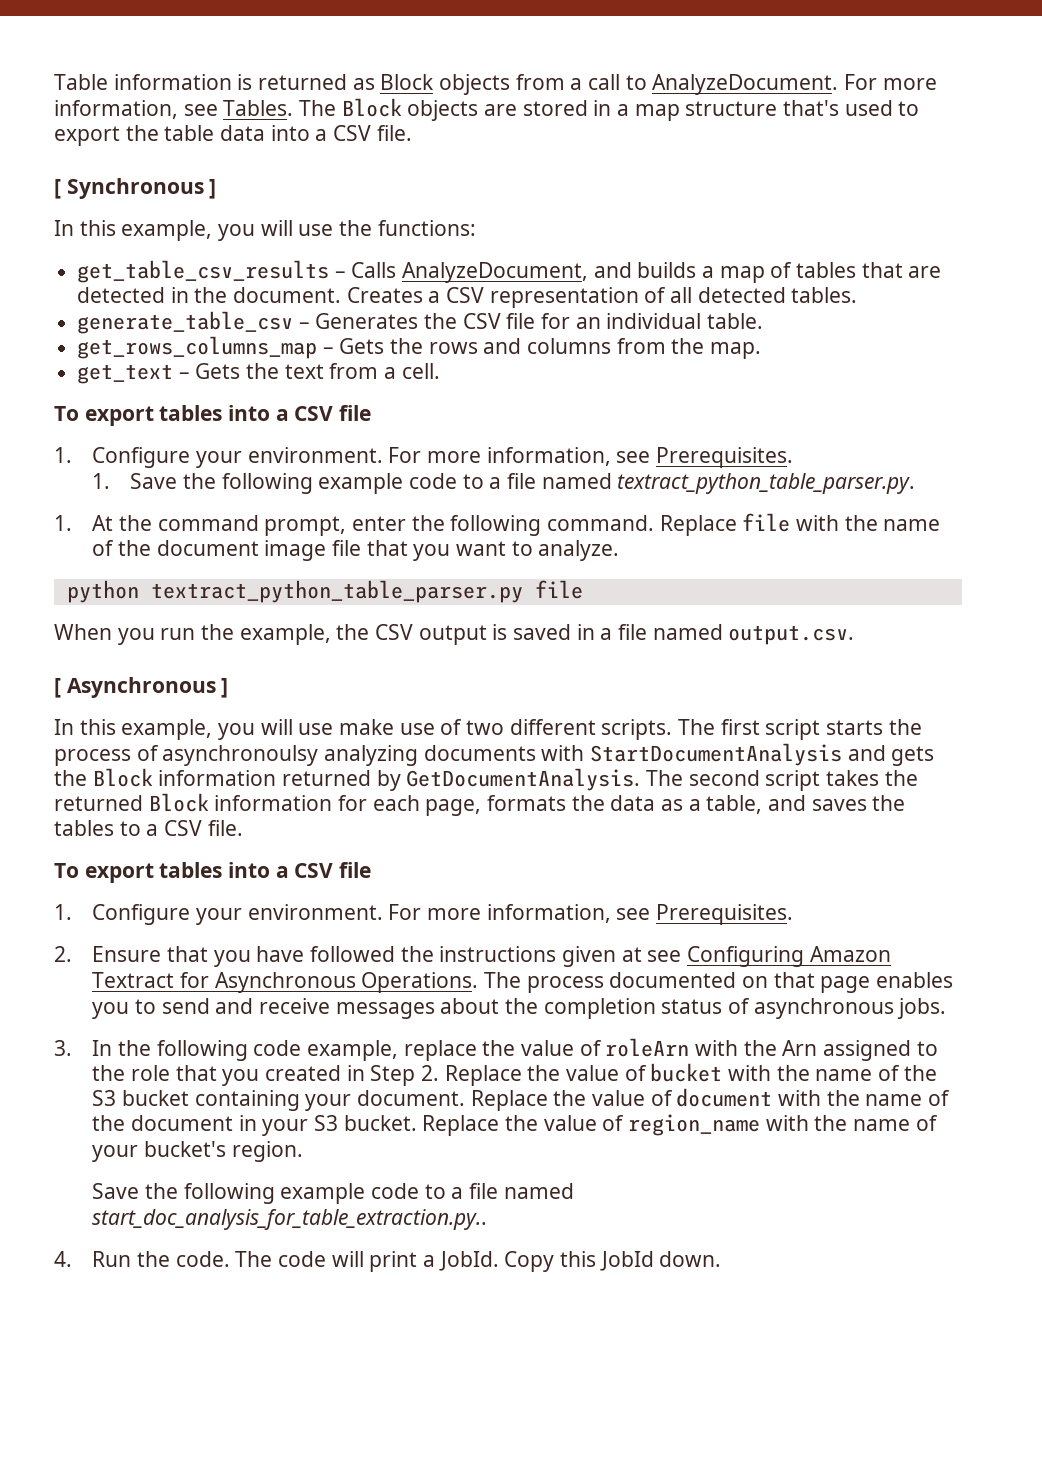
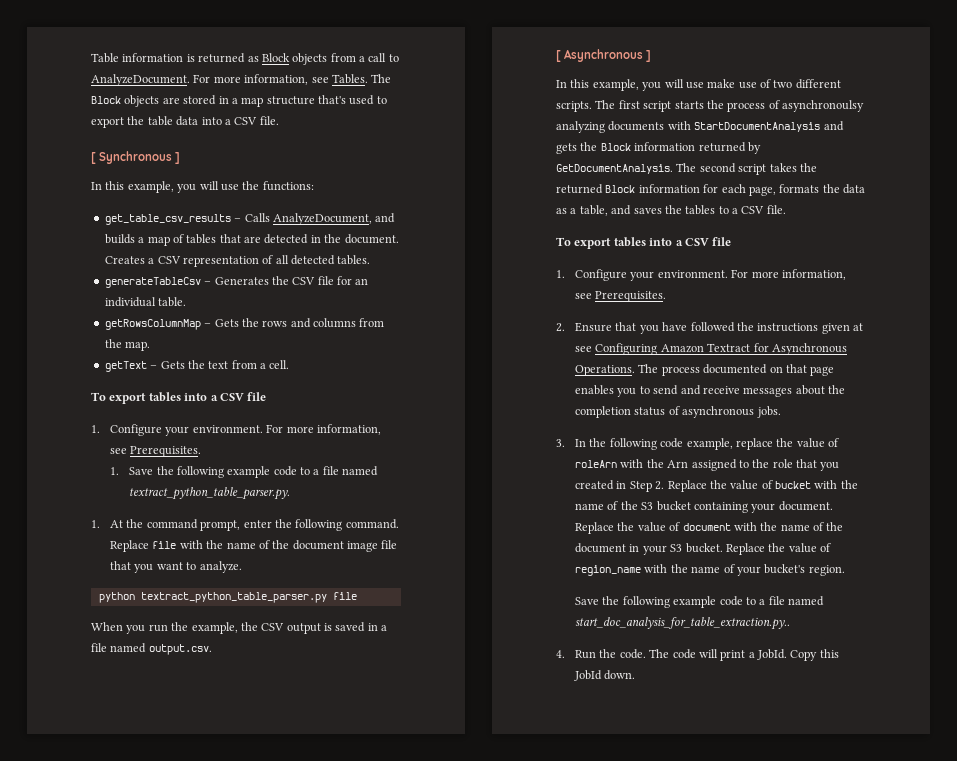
- generate_table_csv – Generates the CSV file for an individual table.
+ generateTableCsv – Generates the CSV file for an individual table.
- get_rows_columns_map – Gets the rows and columns from the map.
+ getRowsColumnMap – Gets the rows and columns from the map.
- get_text – Gets the text from a cell.
+ getText – Gets the text from a cell.

